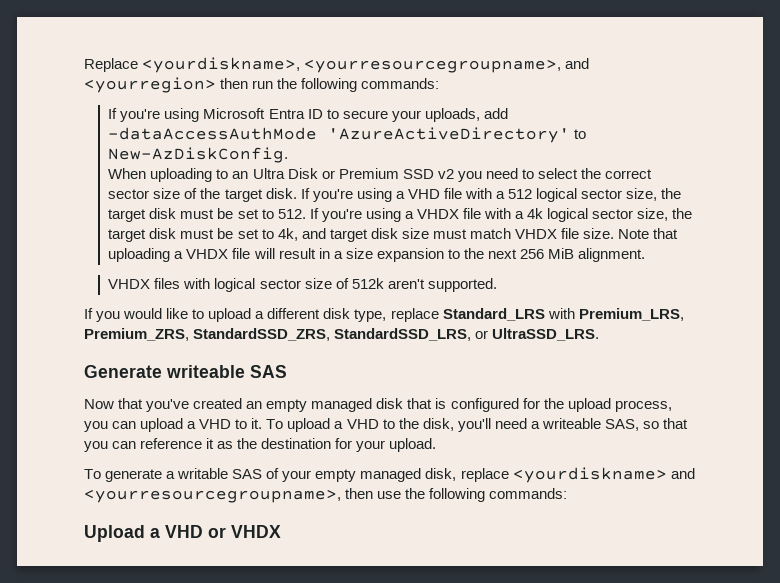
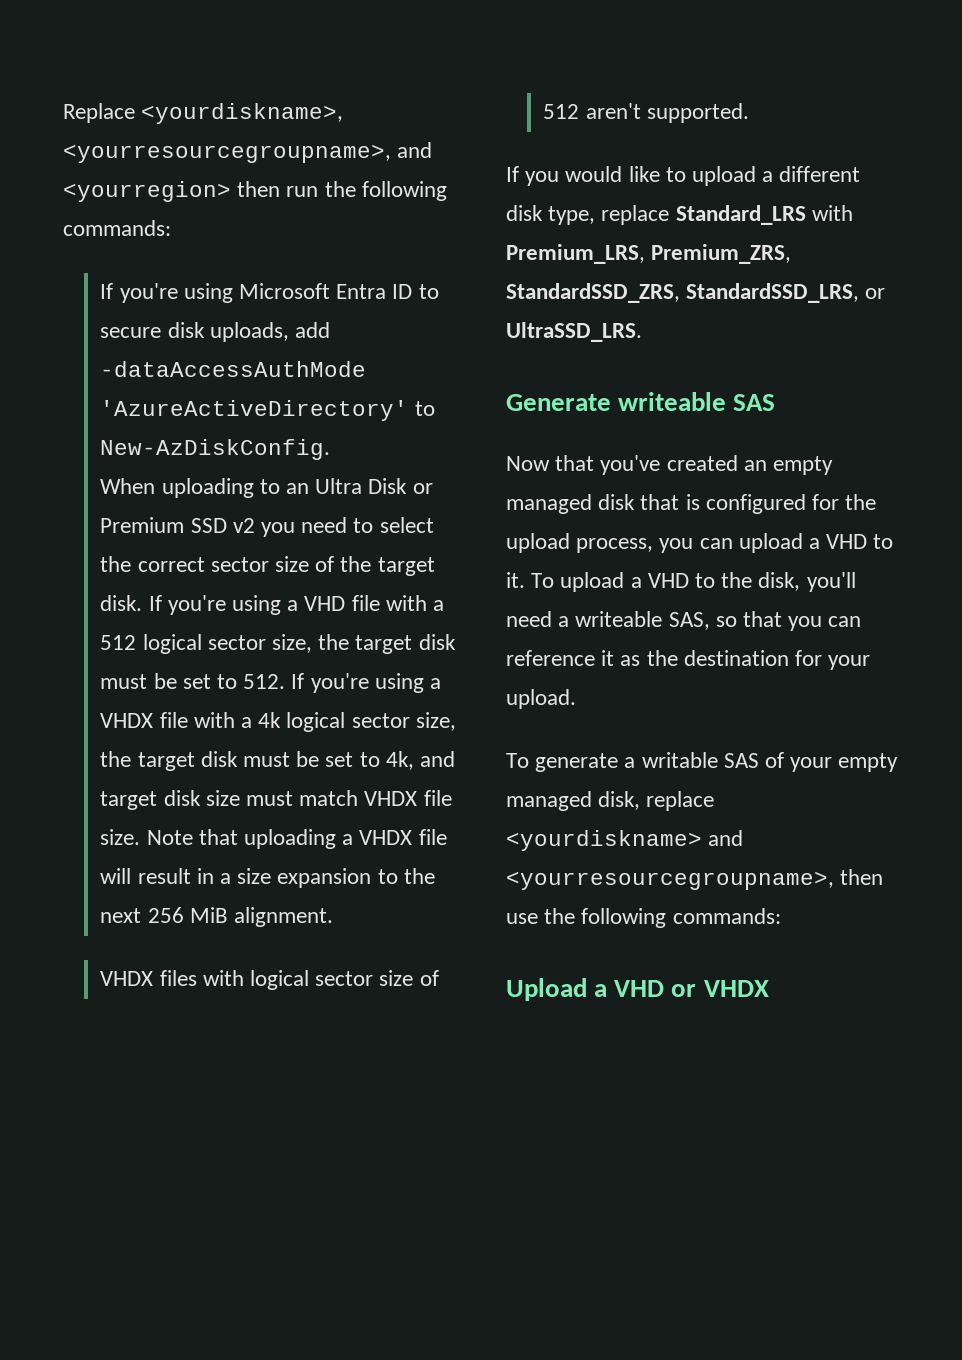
- If you're using Microsoft Entra ID to secure your uploads, add -dataAccessAuthMode 'AzureActiveDirectory' to New-AzDiskConfig.
+ If you're using Microsoft Entra ID to secure disk uploads, add -dataAccessAuthMode 'AzureActiveDirectory' to New-AzDiskConfig.
- VHDX files with logical sector size of 512k aren't supported.
+ VHDX files with logical sector size of 512 aren't supported.

